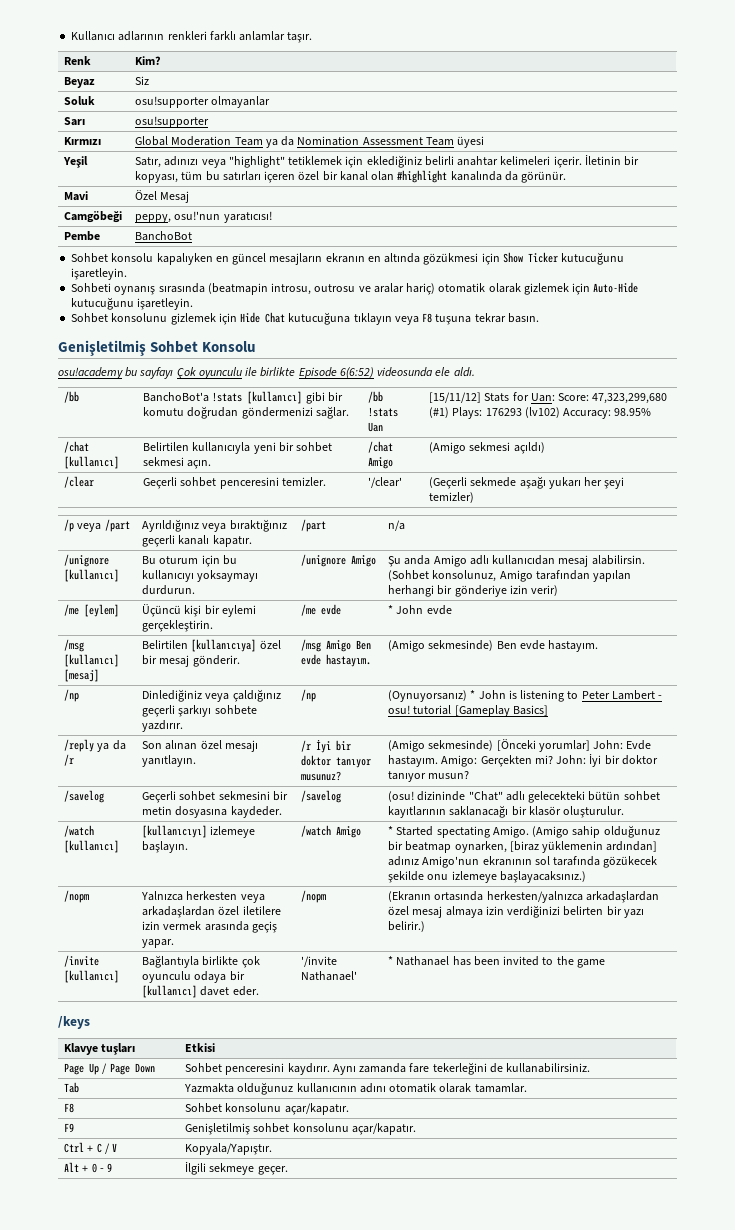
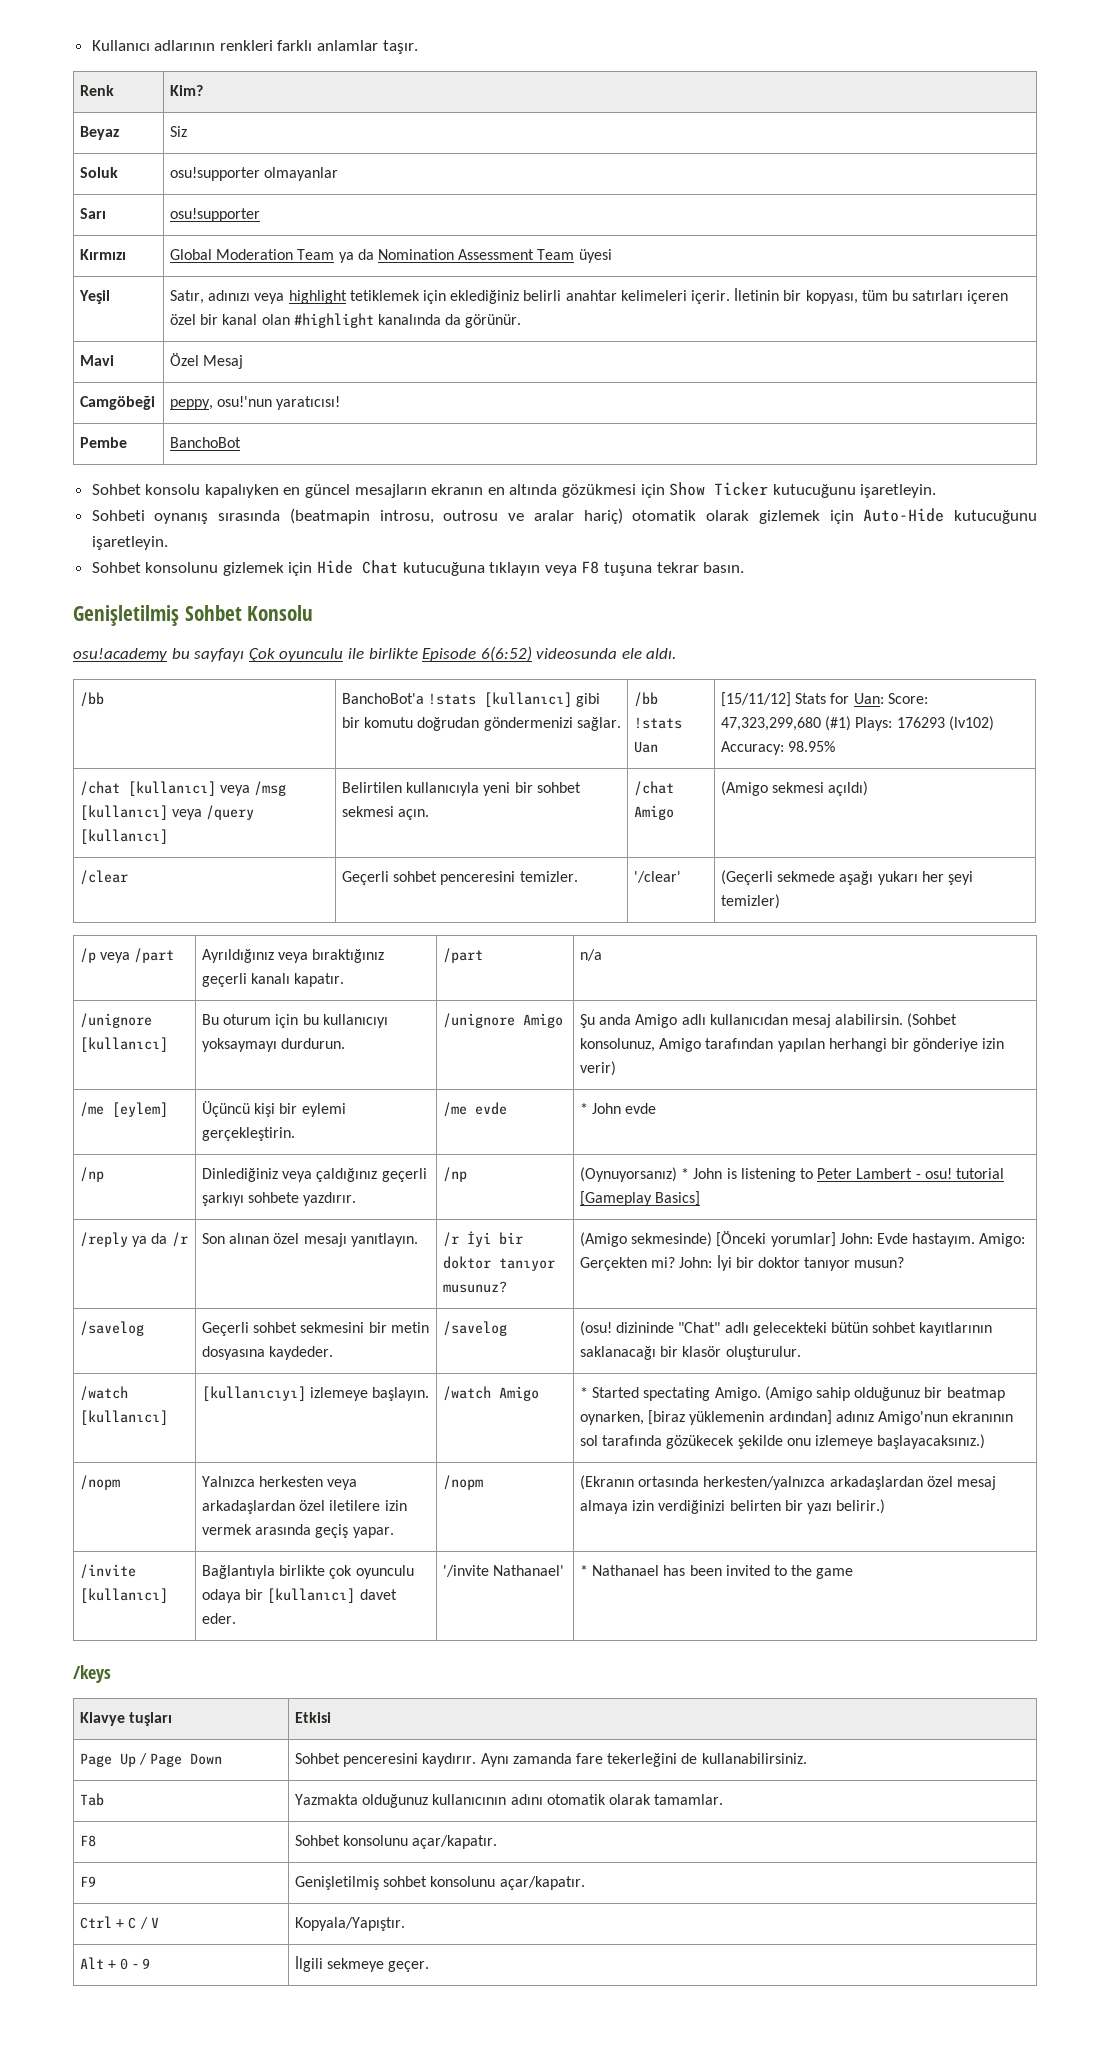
- Yeşil | Satır, adınızı veya "highlight" tetiklemek için eklediğiniz belirli anahtar kelimeleri içerir. İletinin bir kopyası, tüm bu satırları içeren özel bir kanal olan #highlight kanalında da görünür.
+ Yeşil | Satır, adınızı veya highlight tetiklemek için eklediğiniz belirli anahtar kelimeleri içerir. İletinin bir kopyası, tüm bu satırları içeren özel bir kanal olan #highlight kanalında da görünür.
- /chat [kullanıcı] | Belirtilen kullanıcıyla yeni bir sohbet sekmesi açın. | /chat Amigo | (Amigo sekmesi açıldı)
+ /chat [kullanıcı] veya /msg [kullanıcı] veya /query [kullanıcı] | Belirtilen kullanıcıyla yeni bir sohbet sekmesi açın. | /chat Amigo | (Amigo sekmesi açıldı)
- /msg [kullanıcı] [mesaj] | Belirtilen [kullanıcıya] özel bir mesaj gönderir. | /msg Amigo Ben evde hastayım. | (Amigo sekmesinde) Ben evde hastayım.

